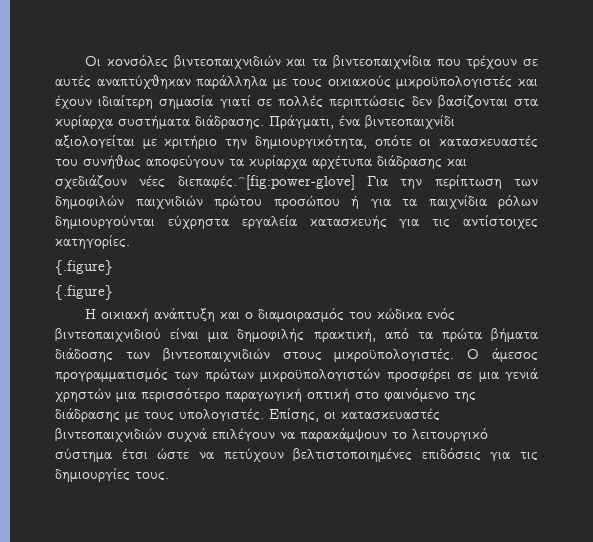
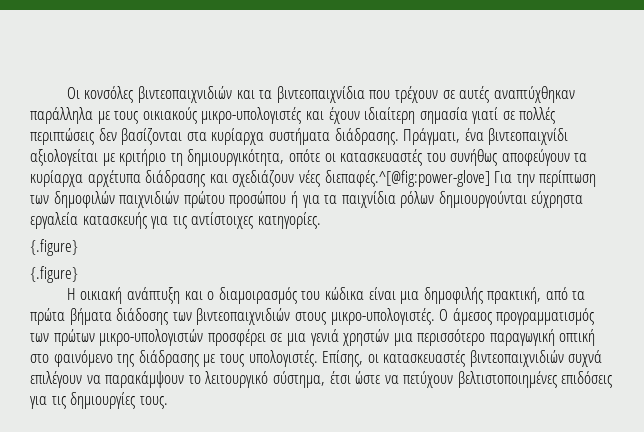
- Οι κονσόλες βιντεοπαιχνιδιών και τα βιντεοπαιχνίδια που τρέχουν σε αυτές αναπτύχθηκαν παράλληλα με τους οικιακούς μικροϋπολογιστές και έχουν ιδιαίτερη σημασία γιατί σε πολλές περιπτώσεις δεν βασίζονται στα κυρίαρχα συστήματα διάδρασης.
+ Οι κονσόλες βιντεοπαιχνιδιών και τα βιντεοπαιχνίδια που τρέχουν σε αυτές αναπτύχθηκαν παράλληλα με τους οικιακούς μικρο-υπολογιστές και έχουν ιδιαίτερη σημασία γιατί σε πολλές περιπτώσεις δεν βασίζονται στα κυρίαρχα συστήματα διάδρασης.
- Πράγματι, ένα βιντεοπαιχνίδι αξιολογείται με κριτήριο την δημιουργικότητα, οπότε οι κατασκευαστές του συνήθως αποφεύγουν τα κυρίαρχα αρχέτυπα διάδρασης και σχεδιάζουν νέες διεπαφές.^[fig:power-glove] Για την περίπτωση των δημοφιλών παιχνιδιών πρώτου προσώπου ή για τα παιχνίδια ρόλων δημιουργούνται εύχρηστα εργαλεία κατασκευής για τις αντίστοιχες κατηγορίες.
+ Πράγματι, ένα βιντεοπαιχνίδι αξιολογείται με κριτήριο τη δημιουργικότητα, οπότε οι κατασκευαστές του συνήθως αποφεύγουν τα κυρίαρχα αρχέτυπα διάδρασης και σχεδιάζουν νέες διεπαφές.^[@fig:power-glove] Για την περίπτωση των δημοφιλών παιχνιδιών πρώτου προσώπου ή για τα παιχνίδια ρόλων δημιουργούνται εύχρηστα εργαλεία κατασκευής για τις αντίστοιχες κατηγορίες.
- Η οικιακή ανάπτυξη και ο διαμοιρασμός του κώδικα ενός βιντεοπαιχνιδιού είναι μια δημοφιλής πρακτική, από τα πρώτα βήματα διάδοσης των βιντεοπαιχνιδιών στους μικροϋπολογιστές.
+ Η οικιακή ανάπτυξη και ο διαμοιρασμός του κώδικα είναι μια δημοφιλής πρακτική, από τα πρώτα βήματα διάδοσης των βιντεοπαιχνιδιών στους μικρο-υπολογιστές.
- Ο άμεσος προγραμματισμός των πρώτων μικροϋπολογιστών προσφέρει σε μια γενιά χρηστών μια περισσότερο παραγωγική οπτική στο φαινόμενο της διάδρασης με τους υπολογιστές.
+ Ο άμεσος προγραμματισμός των πρώτων μικρο-υπολογιστών προσφέρει σε μια γενιά χρηστών μια περισσότερο παραγωγική οπτική στο φαινόμενο της διάδρασης με τους υπολογιστές.
- Επίσης, οι κατασκευαστές βιντεοπαιχνιδιών συχνά επιλέγουν να παρακάμψουν το λειτουργικό σύστημα έτσι ώστε να πετύχουν βελτιστοποιημένες επιδόσεις για τις δημιουργίες τους.
+ Επίσης, οι κατασκευαστές βιντεοπαιχνιδιών συχνά επιλέγουν να παρακάμψουν το λειτουργικό σύστημα, έτσι ώστε να πετύχουν βελτιστοποιημένες επιδόσεις για τις δημιουργίες τους.

